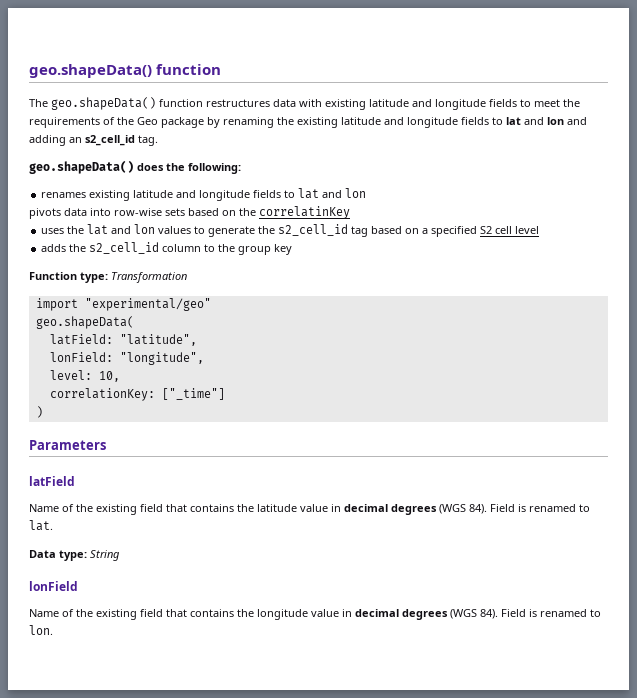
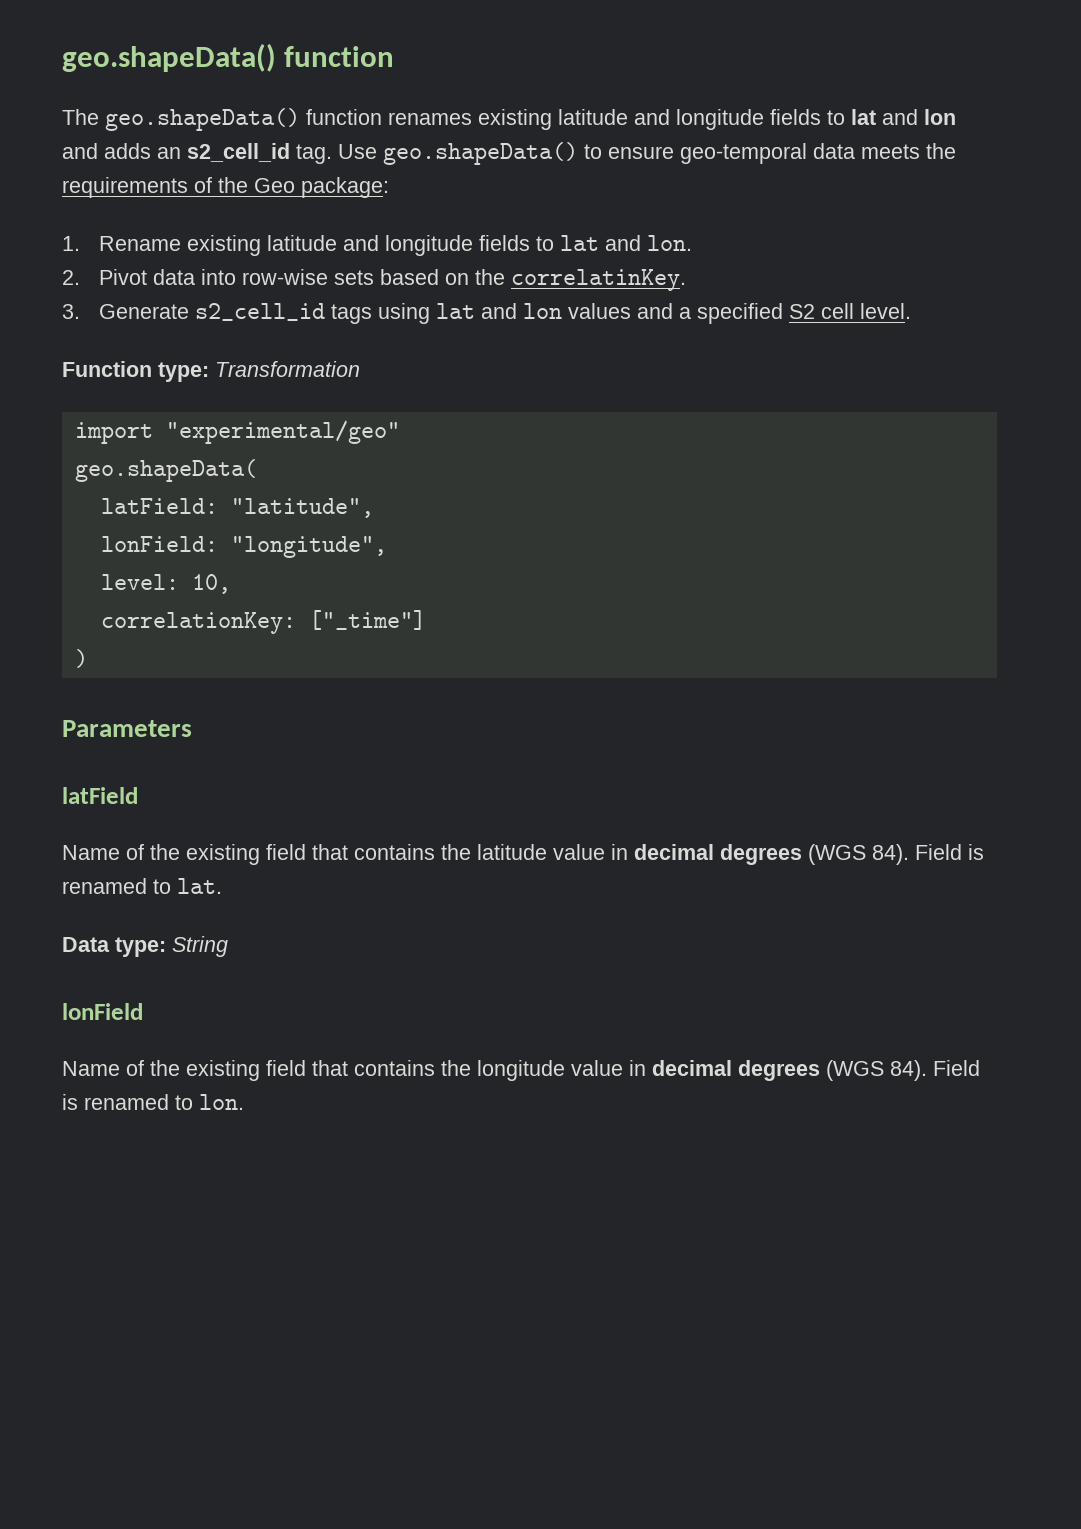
- The geo.shapeData() function restructures data with existing latitude and longitude fields to meet the requirements of the Geo package by renaming the existing latitude and longitude fields to lat and lon and adding an s2_cell_id tag.
- geo.shapeData() does the following:
- renames existing latitude and longitude fields to lat and lon
- pivots data into row-wise sets based on the correlatinKey
- uses the lat and lon values to generate the s2_cell_id tag based on a specified S2 cell level
- adds the s2_cell_id column to the group key
+ The geo.shapeData() function renames existing latitude and longitude fields to lat and lon and adds an s2_cell_id tag. Use geo.shapeData() to ensure geo-temporal data meets the requirements of the Geo package:
+ 1. Rename existing latitude and longitude fields to lat and lon.
+ 2. Pivot data into row-wise sets based on the correlatinKey.
+ 3. Generate s2_cell_id tags using lat and lon values and a specified S2 cell level.

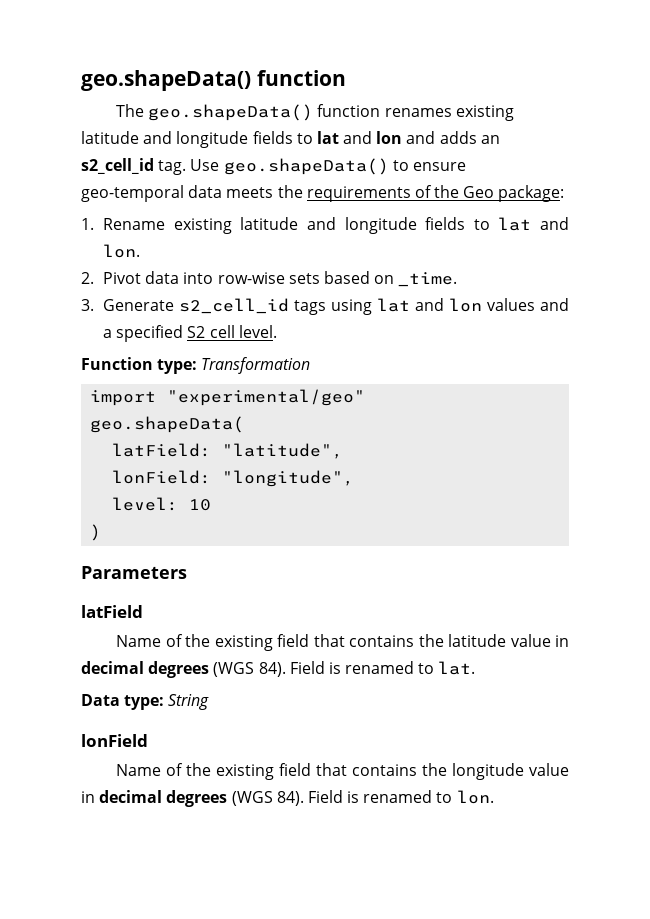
- 2. Pivot data into row-wise sets based on the correlatinKey.
+ 2. Pivot data into row-wise sets based on _time.
- level: 10,
- correlationKey: ["_time"]
+ level: 10

